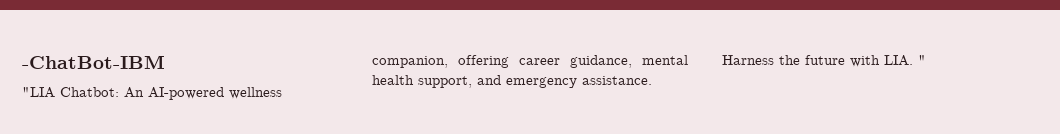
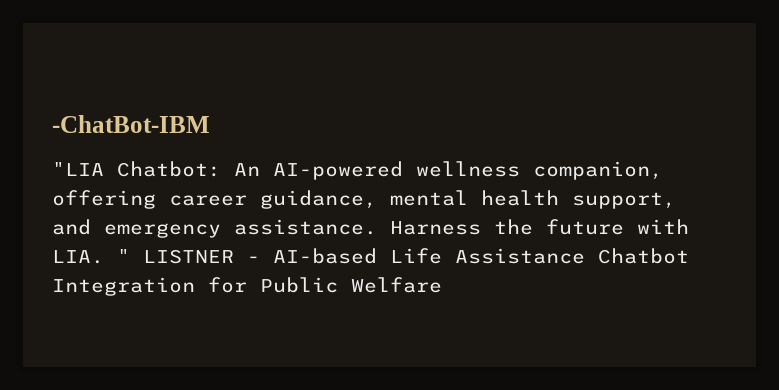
- Harness the future with LIA. "
+ Harness the future with LIA. " LISTNER - AI-based Life Assistance Chatbot Integration for Public Welfare

